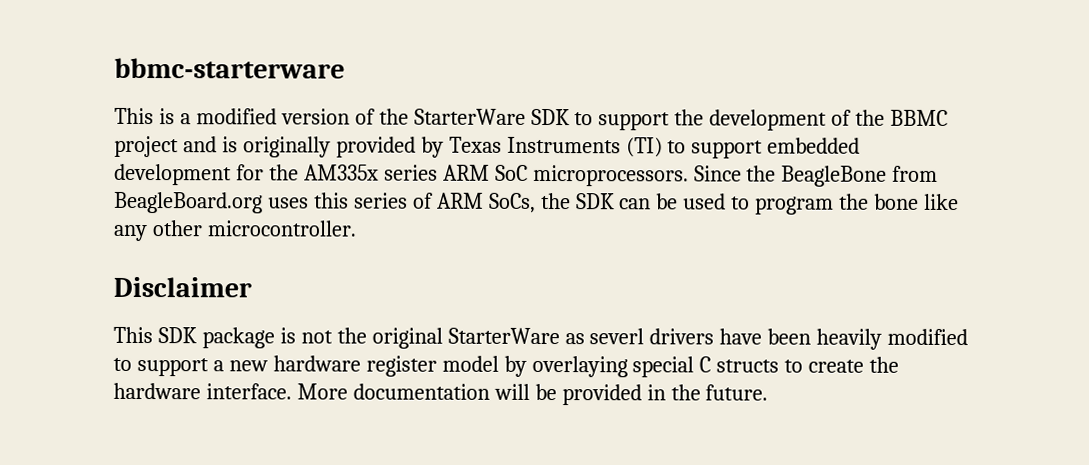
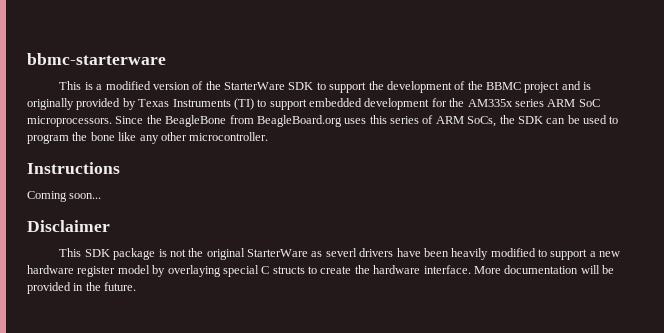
+ Instructions
+ Coming soon...

